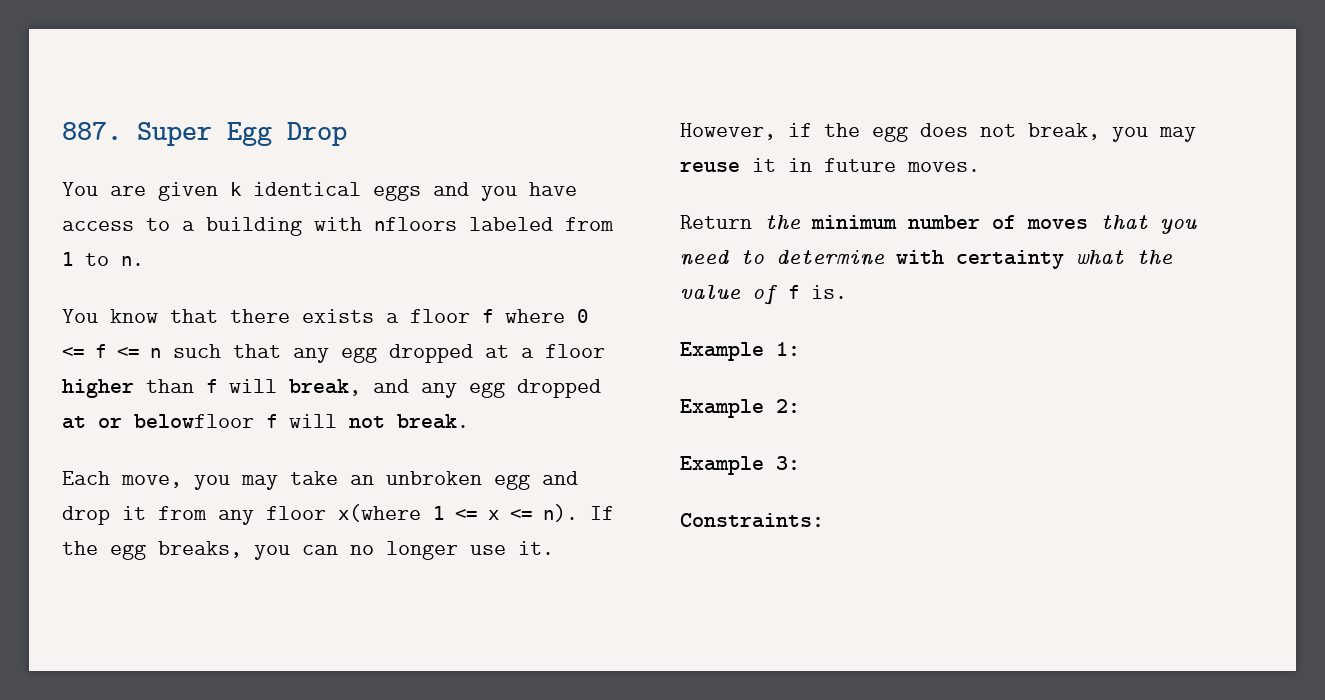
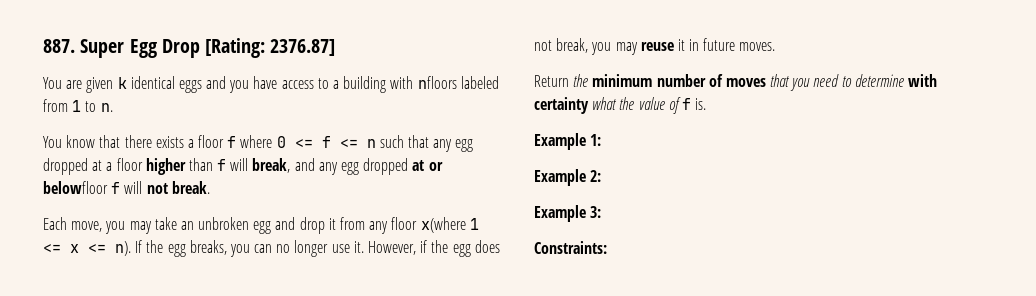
- 887. Super Egg Drop
+ 887. Super Egg Drop [Rating: 2376.87]

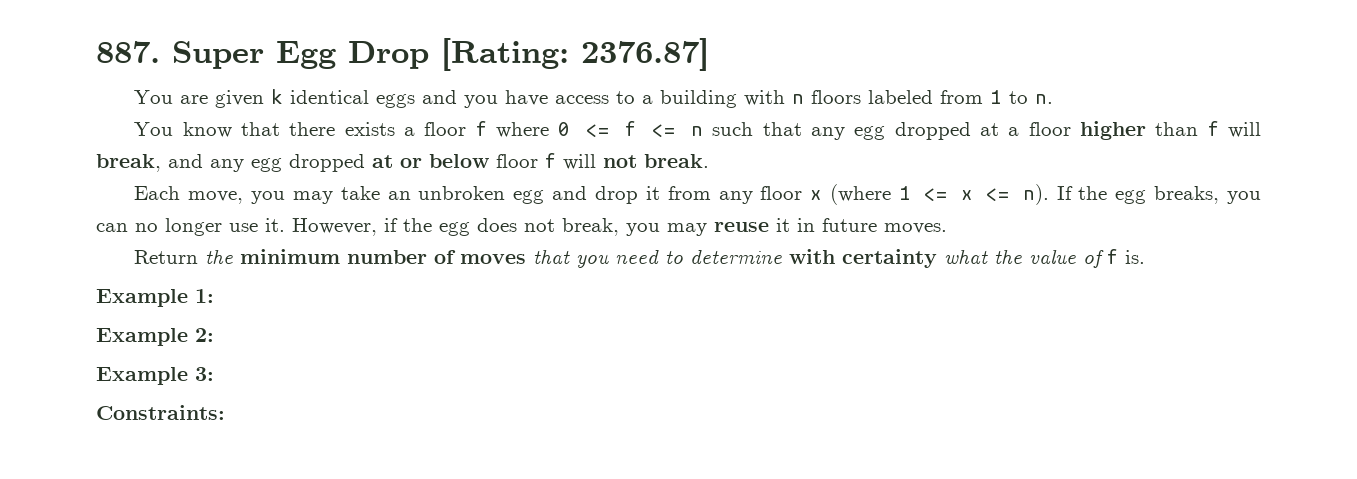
- You are given k identical eggs and you have access to a building with nfloors labeled from 1 to n.
+ You are given k identical eggs and you have access to a building with n floors labeled from 1 to n.
- You know that there exists a floor f where 0 <= f <= n such that any egg dropped at a floor higher than f will break, and any egg dropped at or belowfloor f will not break.
+ You know that there exists a floor f where 0 <= f <= n such that any egg dropped at a floor higher than f will break, and any egg dropped at or below floor f will not break.
- Each move, you may take an unbroken egg and drop it from any floor x(where 1 <= x <= n).
+ Each move, you may take an unbroken egg and drop it from any floor x (where 1 <= x <= n).

